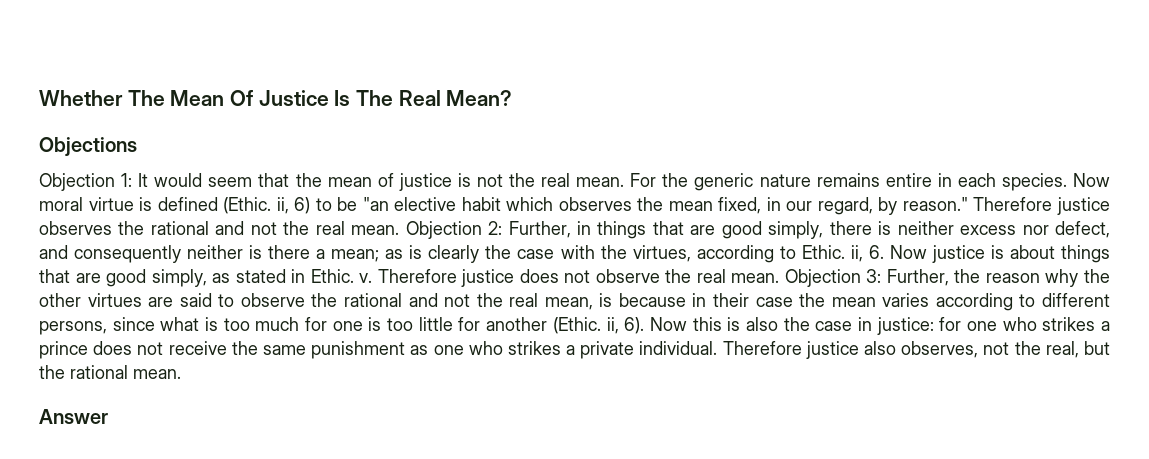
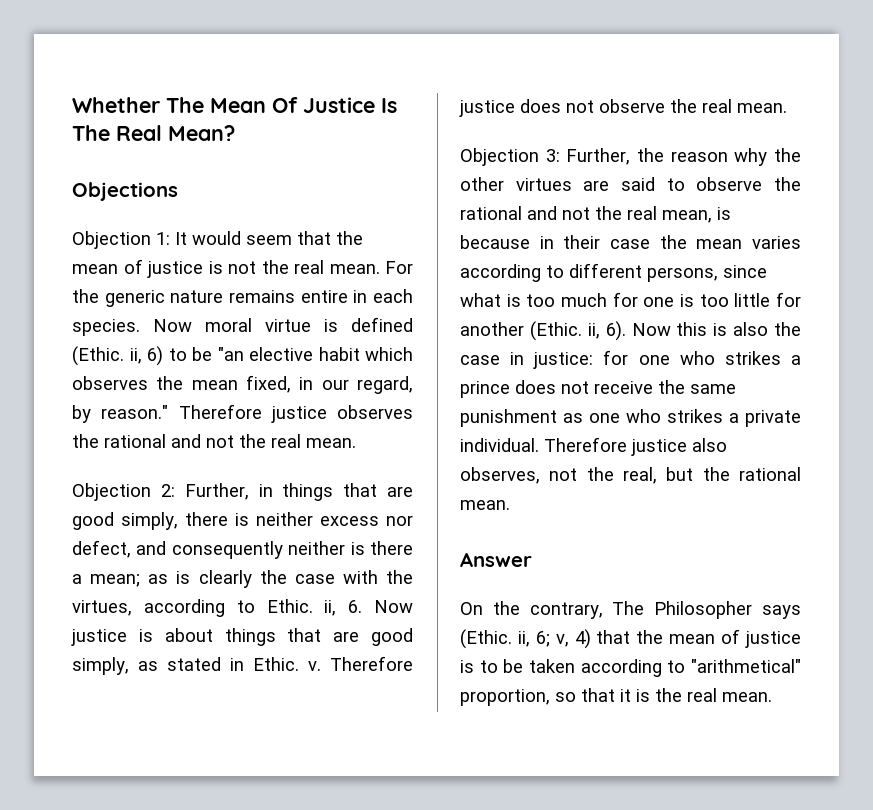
- Therefore justice observes the rational and not the real mean. Objection 2: Further, in things that are good simply, there is neither excess nor defect, and consequently neither is there a mean; as is clearly the case with the virtues, according to Ethic. ii, 6. Now justice is about things that are good simply, as stated in Ethic. v.
+ Therefore justice observes the rational and not the real mean.
+ Objection 2: Further, in things that are good simply, there is neither excess nor defect, and consequently neither is there a mean; as is clearly the case with the virtues, according to Ethic. ii, 6. Now justice is about things that are good simply, as stated in Ethic. v.
- Therefore justice does not observe the real mean. Objection 3: Further, the reason why the other virtues are said to observe the rational and not the real mean, is because in their case the mean varies according to different persons, since what is too much for one is too little for another (Ethic. ii, 6).
+ Therefore justice does not observe the real mean.
+ Objection 3: Further, the reason why the other virtues are said to observe the rational and not the real mean, is because in their case the mean varies according to different persons, since what is too much for one is too little for another (Ethic. ii, 6).
+ On the contrary, The Philosopher says (Ethic. ii, 6; v, 4) that the mean of justice is to be taken according to "arithmetical" proportion, so that it is the real mean.

